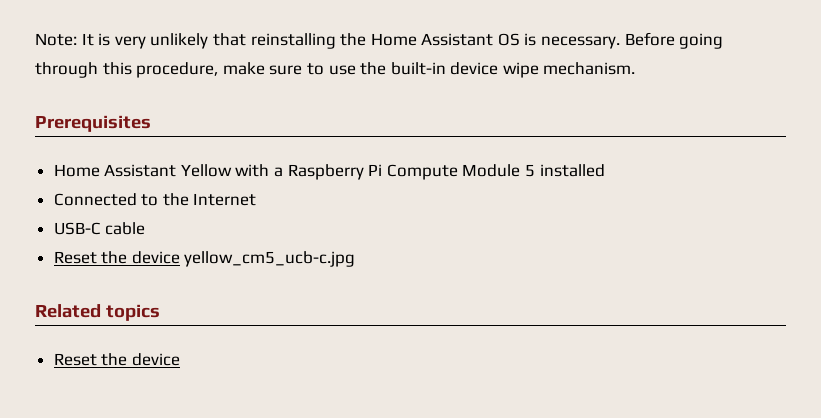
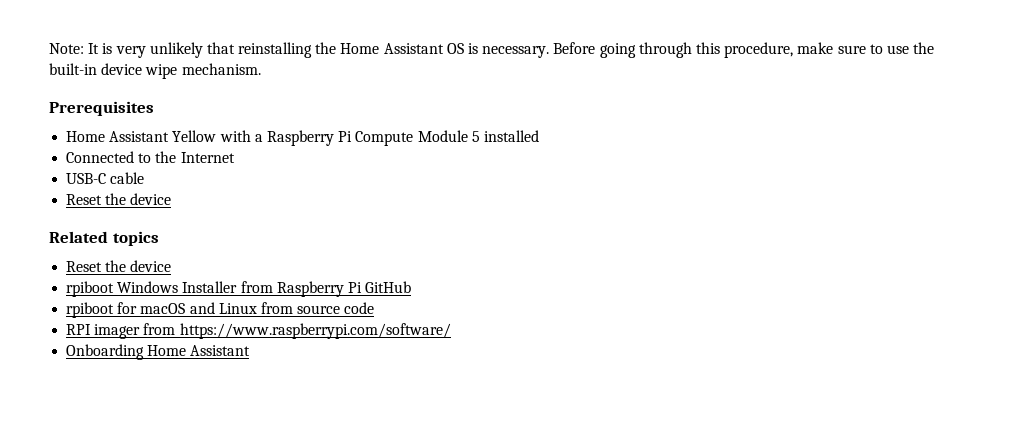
  USB-C cable
- Reset the device yellow_cm5_ucb-c.jpg
+ Reset the device
+ rpiboot Windows Installer from Raspberry Pi GitHub
+ rpiboot for macOS and Linux from source code
+ RPI imager from https://www.raspberrypi.com/software/
+ Onboarding Home Assistant

